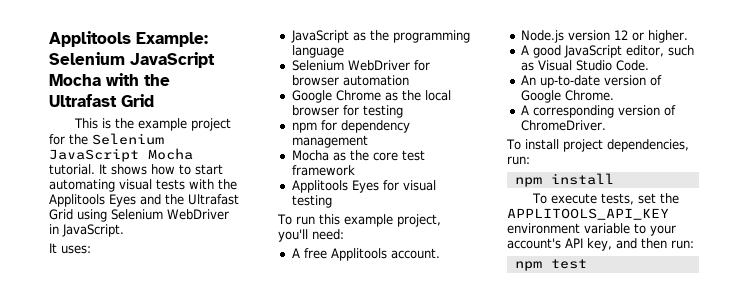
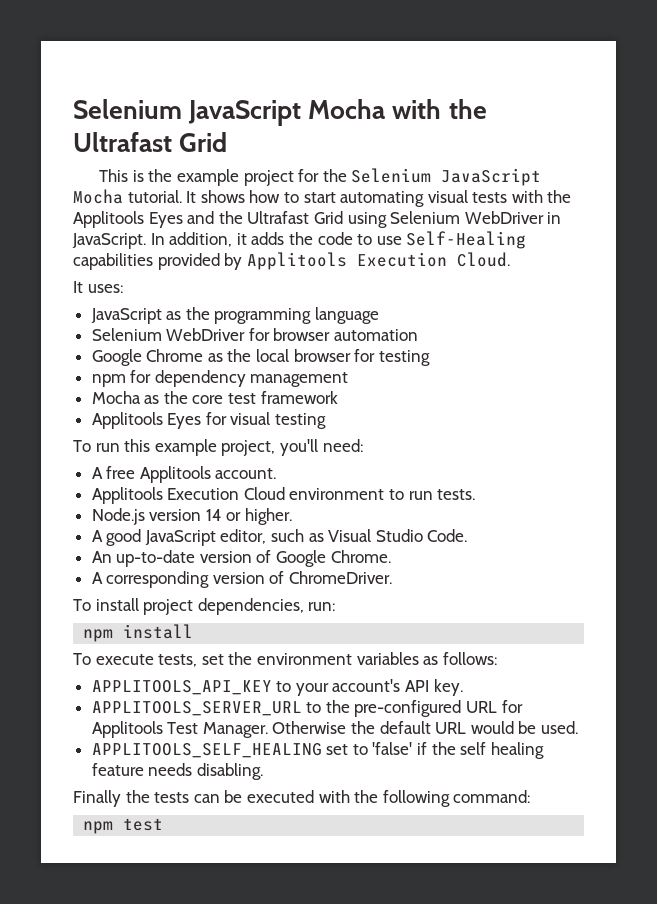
- Applitools Example: Selenium JavaScript Mocha with the Ultrafast Grid
+ Selenium JavaScript Mocha with the Ultrafast Grid
+ In addition, it adds the code to use Self-Healing capabilities provided by Applitools Execution Cloud.
+ Applitools Execution Cloud environment to run tests.
- Node.js version 12 or higher.
+ Node.js version 14 or higher.
- To execute tests, set the APPLITOOLS_API_KEY environment variable to your account's API key, and then run:
+ To execute tests, set the environment variables as follows:
+ APPLITOOLS_API_KEY to your account's API key.
+ APPLITOOLS_SERVER_URL to the pre-configured URL for Applitools Test Manager. Otherwise the default URL would be used.
+ APPLITOOLS_SELF_HEALING set to 'false' if the self healing feature needs disabling.
+ Finally the tests can be executed with the following command:

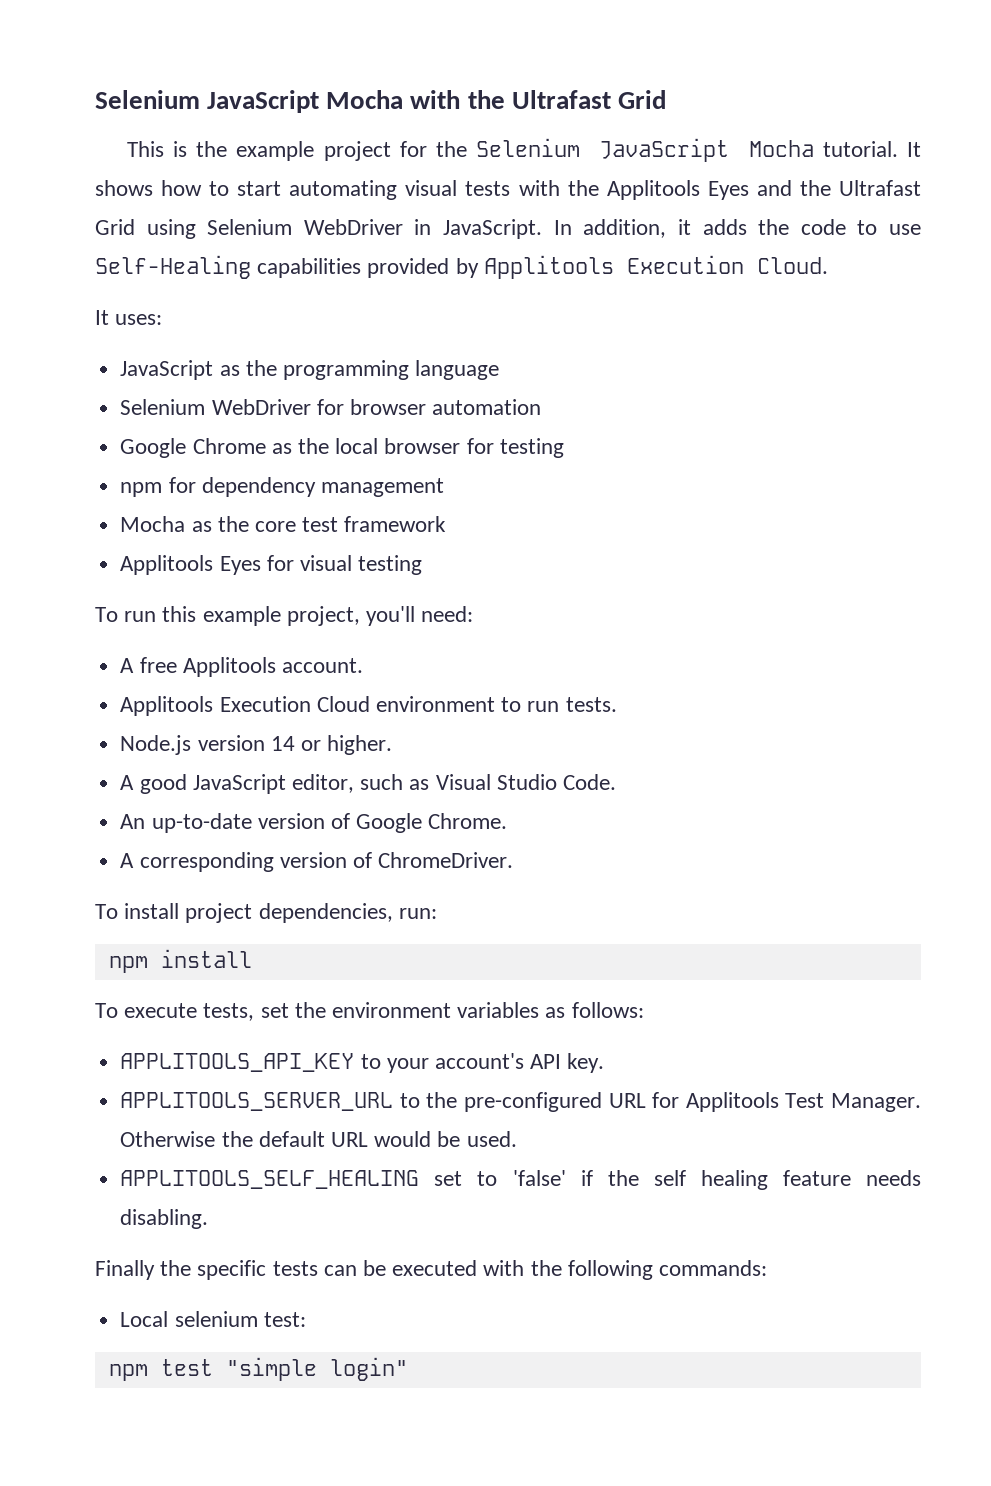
- Finally the tests can be executed with the following command:
+ Finally the specific tests can be executed with the following commands:
+ Local selenium test:
- npm test
+ npm test "simple login"

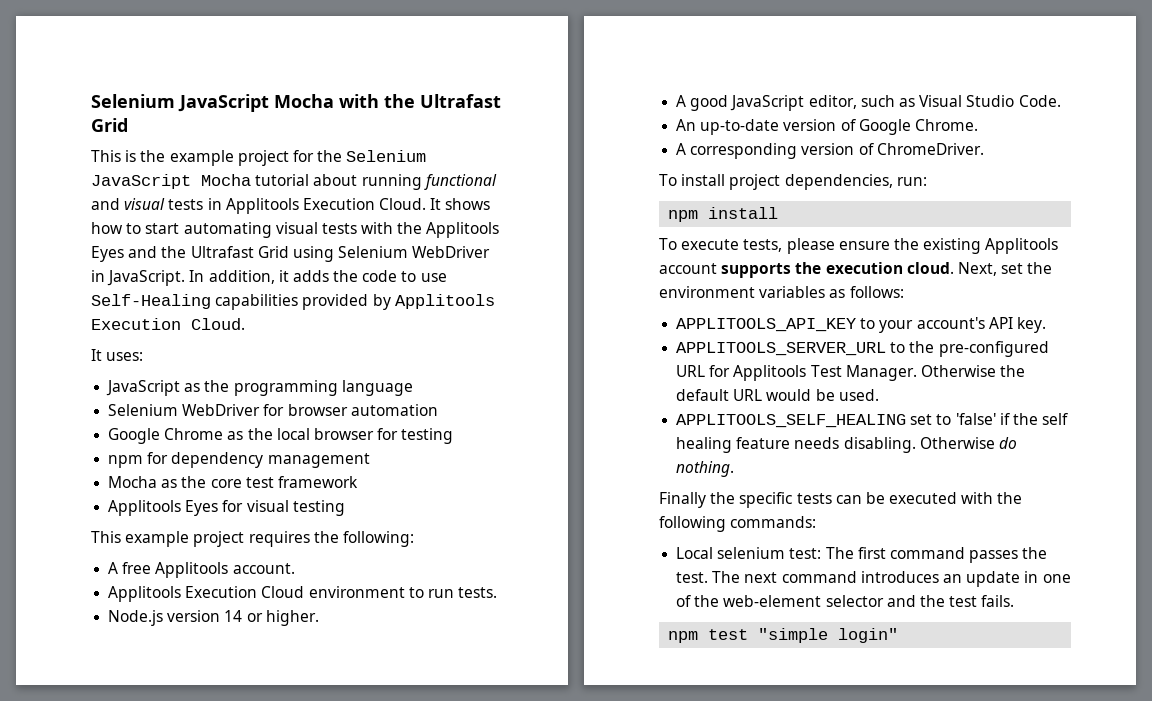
- This is the example project for the Selenium JavaScript Mocha tutorial.
+ This is the example project for the Selenium JavaScript Mocha tutorial about running functional and visual tests in Applitools Execution Cloud.
- To run this example project, you'll need:
+ This example project requires the following:
- To execute tests, set the environment variables as follows:
+ To execute tests, please ensure the existing Applitools account supports the execution cloud. Next, set the environment variables as follows:
+ Otherwise do nothing.
- Local selenium test:
+ Local selenium test: The first command passes the test. The next command introduces an update in one of the web-element selector and the test fails.

